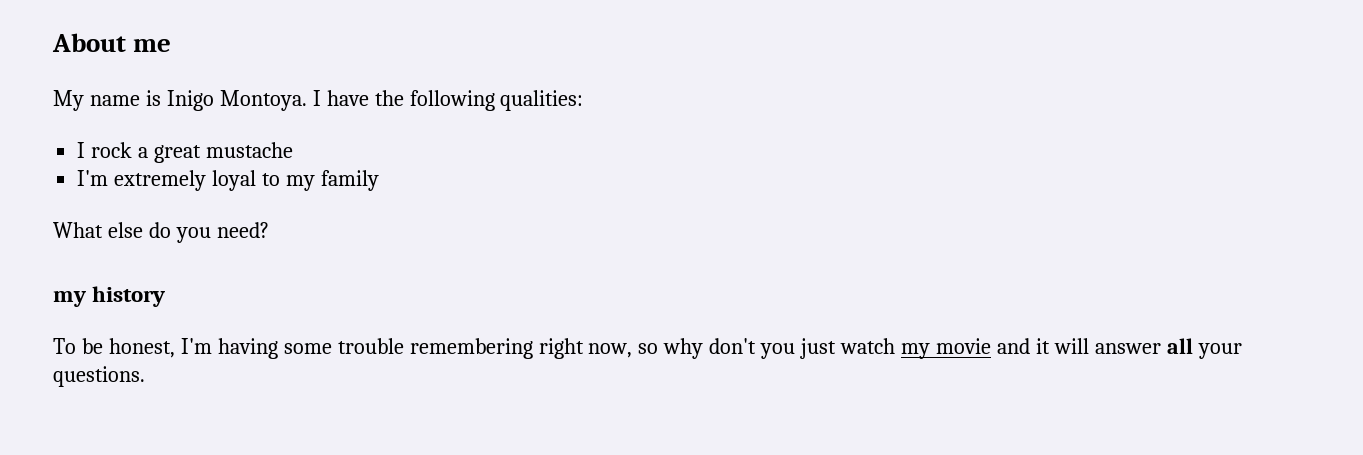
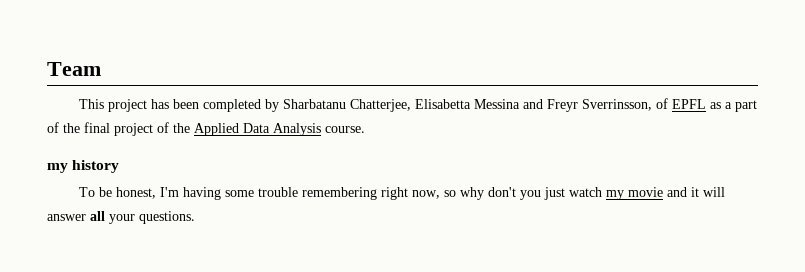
- About me
- My name is Inigo Montoya. I have the following qualities:
- I rock a great mustache
- I'm extremely loyal to my family
- What else do you need?
+ Team
+ This project has been completed by Sharbatanu Chatterjee, Elisabetta Messina and Freyr Sverrinsson, of EPFL as a part of the final project of the Applied Data Analysis course.

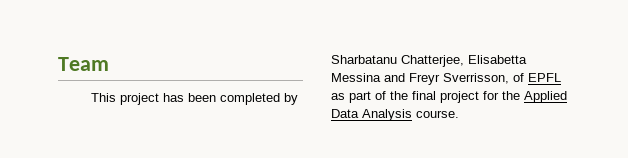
- This project has been completed by Sharbatanu Chatterjee, Elisabetta Messina and Freyr Sverrinsson, of EPFL as a part of the final project of the Applied Data Analysis course.
+ This project has been completed by Sharbatanu Chatterjee, Elisabetta Messina and Freyr Sverrisson, of EPFL as part of the final project for the Applied Data Analysis course.
- my history
- To be honest, I'm having some trouble remembering right now, so why don't you just watch my movie and it will answer all your questions.

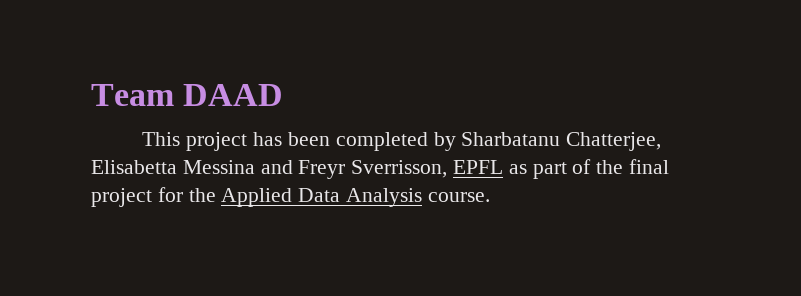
- Team
+ Team DAAD
- This project has been completed by Sharbatanu Chatterjee, Elisabetta Messina and Freyr Sverrisson, of EPFL as part of the final project for the Applied Data Analysis course.
+ This project has been completed by Sharbatanu Chatterjee, Elisabetta Messina and Freyr Sverrisson, EPFL as part of the final project for the Applied Data Analysis course.

